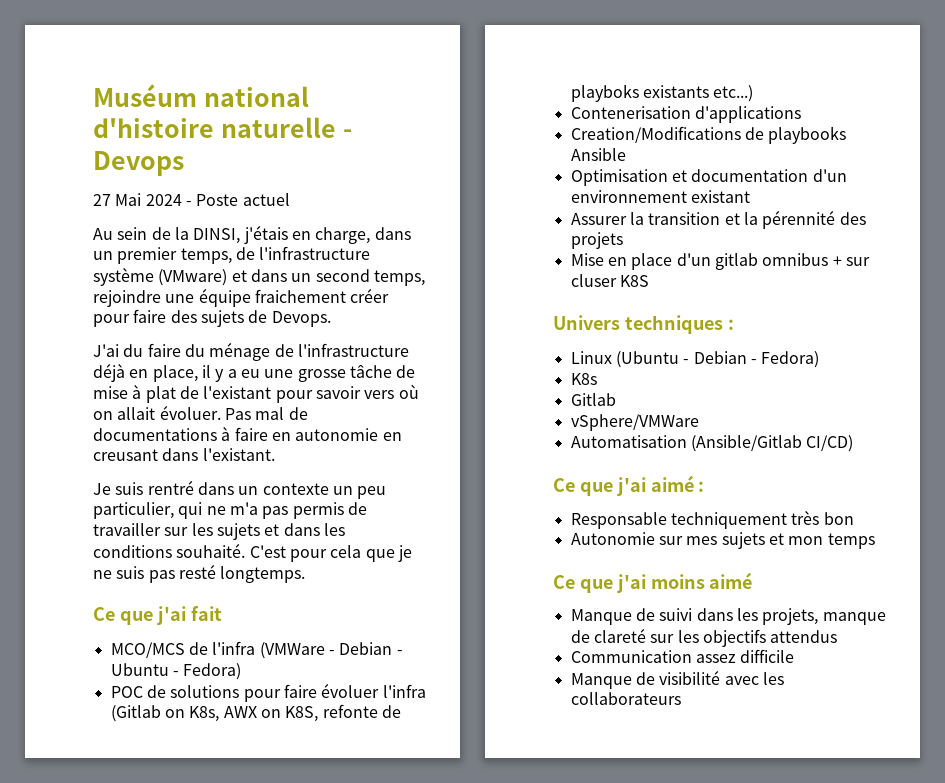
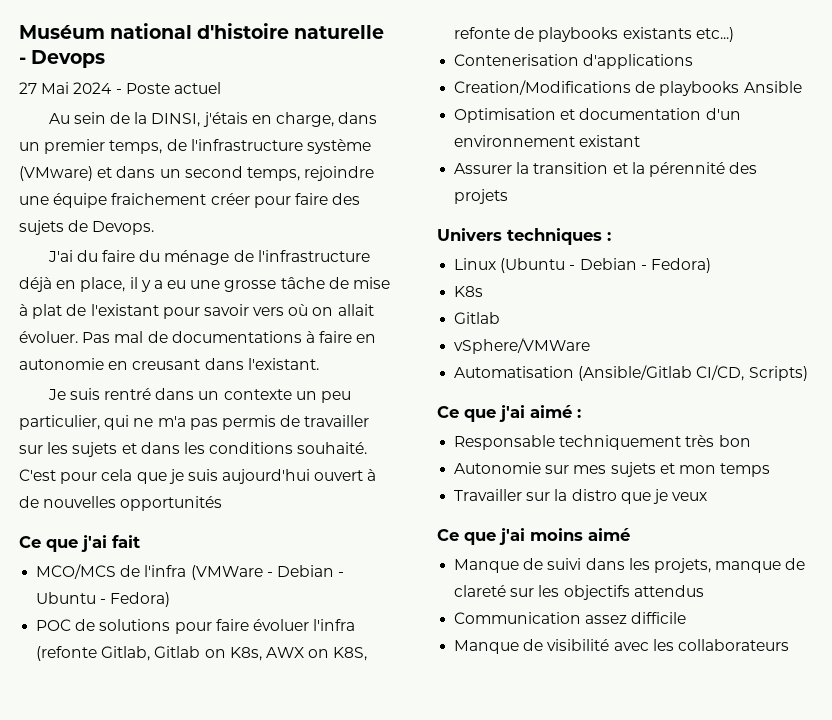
- C'est pour cela que je ne suis pas resté longtemps.
+ C'est pour cela que je suis aujourd'hui ouvert à de nouvelles opportunités
- POC de solutions pour faire évoluer l'infra (Gitlab on K8s, AWX on K8S, refonte de playboks existants etc...)
+ POC de solutions pour faire évoluer l'infra (refonte Gitlab, Gitlab on K8s, AWX on K8S, refonte de playbooks existants etc...)
- Mise en place d'un gitlab omnibus + sur cluser K8S
- Automatisation (Ansible/Gitlab CI/CD)
+ Automatisation (Ansible/Gitlab CI/CD, Scripts)
+ Travailler sur la distro que je veux

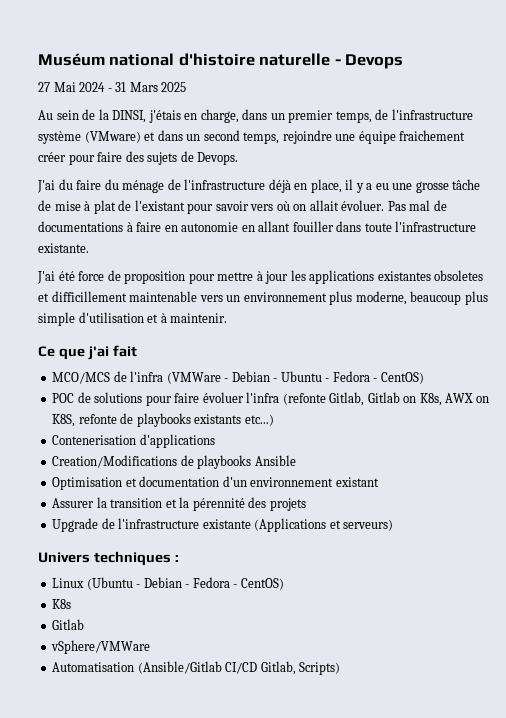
- 27 Mai 2024 - Poste actuel
+ 27 Mai 2024 - 31 Mars 2025
- Pas mal de documentations à faire en autonomie en creusant dans l'existant.
- Je suis rentré dans un contexte un peu particulier, qui ne m'a pas permis de travailler sur les sujets et dans les conditions souhaité. C'est pour cela que je suis aujourd'hui ouvert à de nouvelles opportunités
+ Pas mal de documentations à faire en autonomie en allant fouiller dans toute l'infrastructure existante.
+ J'ai été force de proposition pour mettre à jour les applications existantes obsoletes et difficillement maintenable vers un environnement plus moderne, beaucoup plus simple d'utilisation et à maintenir.
- MCO/MCS de l'infra (VMWare - Debian - Ubuntu - Fedora)
+ MCO/MCS de l'infra (VMWare - Debian - Ubuntu - Fedora - CentOS)
+ Upgrade de l'infrastructure existante (Applications et serveurs)
- Linux (Ubuntu - Debian - Fedora)
+ Linux (Ubuntu - Debian - Fedora - CentOS)
- Automatisation (Ansible/Gitlab CI/CD, Scripts)
+ Automatisation (Ansible/Gitlab CI/CD Gitlab, Scripts)
- Ce que j'ai aimé :
- Responsable techniquement très bon
- Autonomie sur mes sujets et mon temps
- Travailler sur la distro que je veux
- Ce que j'ai moins aimé
- Manque de suivi dans les projets, manque de clareté sur les objectifs attendus
- Communication assez difficile
- Manque de visibilité avec les collaborateurs

